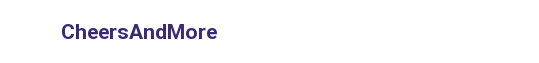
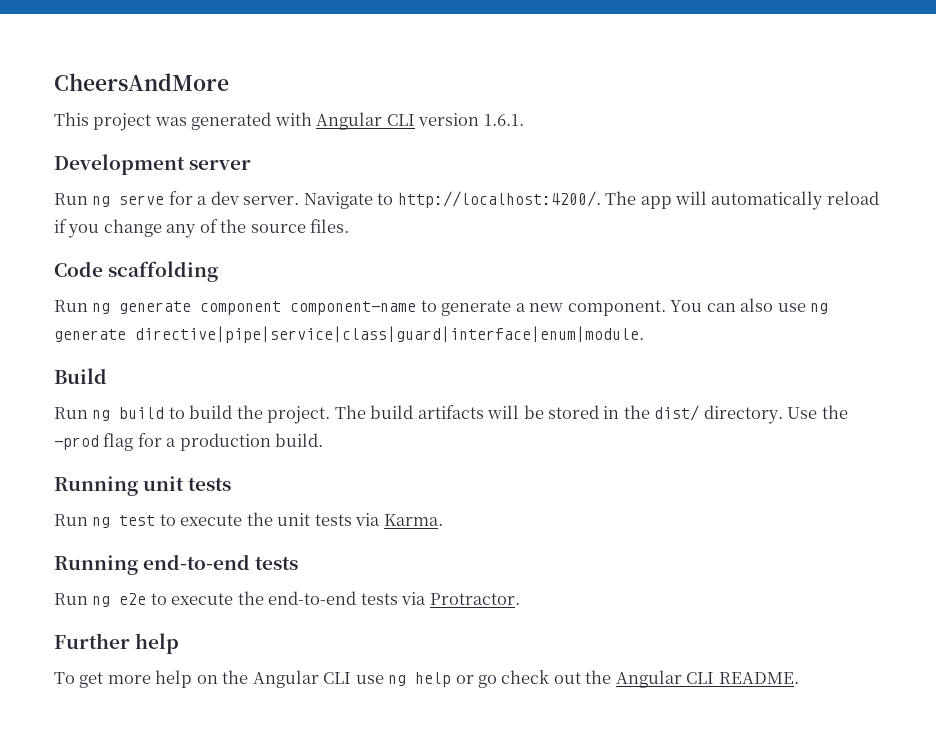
+ This project was generated with Angular CLI version 1.6.1.
+ Development server
+ Run ng serve for a dev server. Navigate to http://localhost:4200/. The app will automatically reload if you change any of the source files.
+ Code scaffolding
+ Run ng generate component component-name to generate a new component. You can also use ng generate directive|pipe|service|class|guard|interface|enum|module.
+ Build
+ Run ng build to build the project. The build artifacts will be stored in the dist/ directory. Use the -prod flag for a production build.
+ Running unit tests
+ Run ng test to execute the unit tests via Karma.
+ Running end-to-end tests
+ Run ng e2e to execute the end-to-end tests via Protractor.
+ Further help
+ To get more help on the Angular CLI use ng help or go check out the Angular CLI README.

